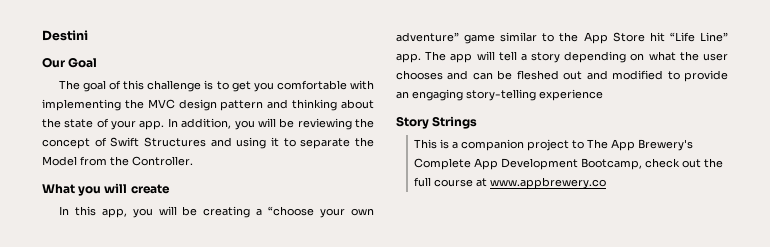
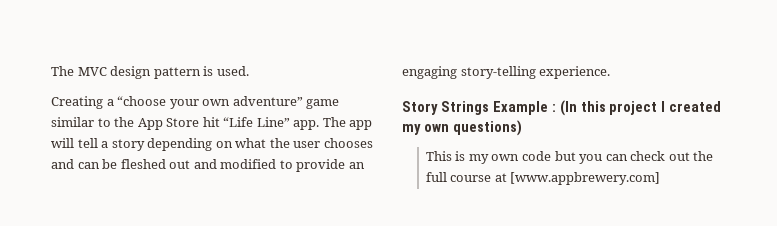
- Destini
- Our Goal
- The goal of this challenge is to get you comfortable with implementing the MVC design pattern and thinking about the state of your app. In addition, you will be reviewing the concept of Swift Structures and using it to separate the Model from the Controller.
- What you will create
- In this app, you will be creating a “choose your own adventure” game similar to the App Store hit “Life Line” app.
+ The MVC design pattern is used.
+ Creating a “choose your own adventure” game similar to the App Store hit “Life Line” app.
- The app will tell a story depending on what the user chooses and can be fleshed out and modified to provide an engaging story-telling experience
+ The app will tell a story depending on what the user chooses and can be fleshed out and modified to provide an engaging story-telling experience.
- Story Strings
- This is a companion project to The App Brewery's Complete App Development Bootcamp, check out the full course at www.appbrewery.co
+ Story Strings Example : (In this project I created my own questions)
+ This is my own code but you can check out the full course at [www.appbrewery.com]

